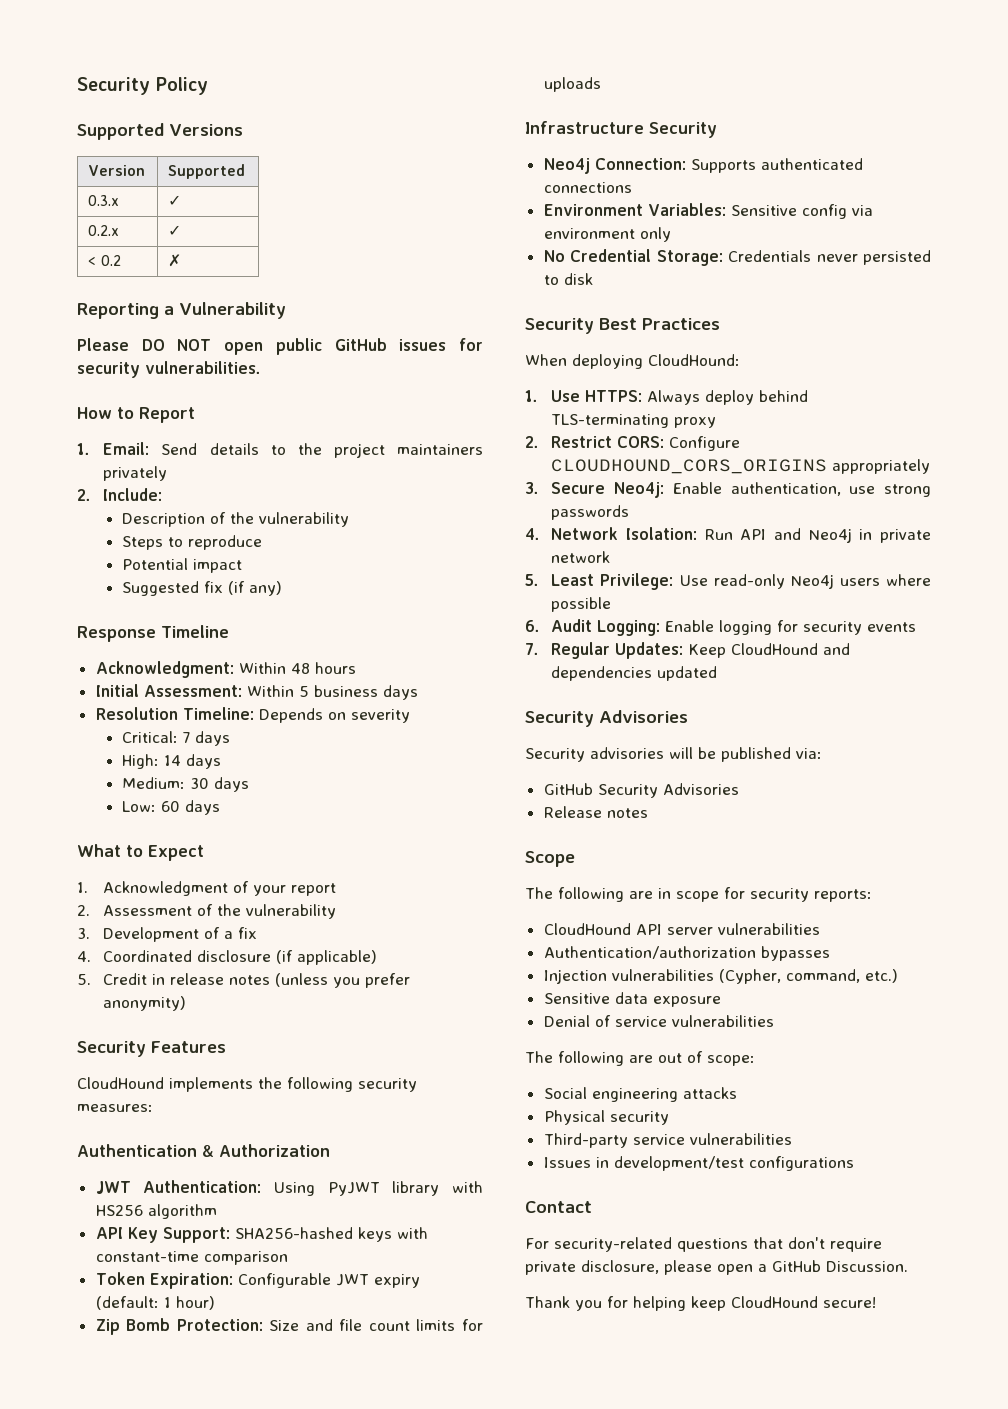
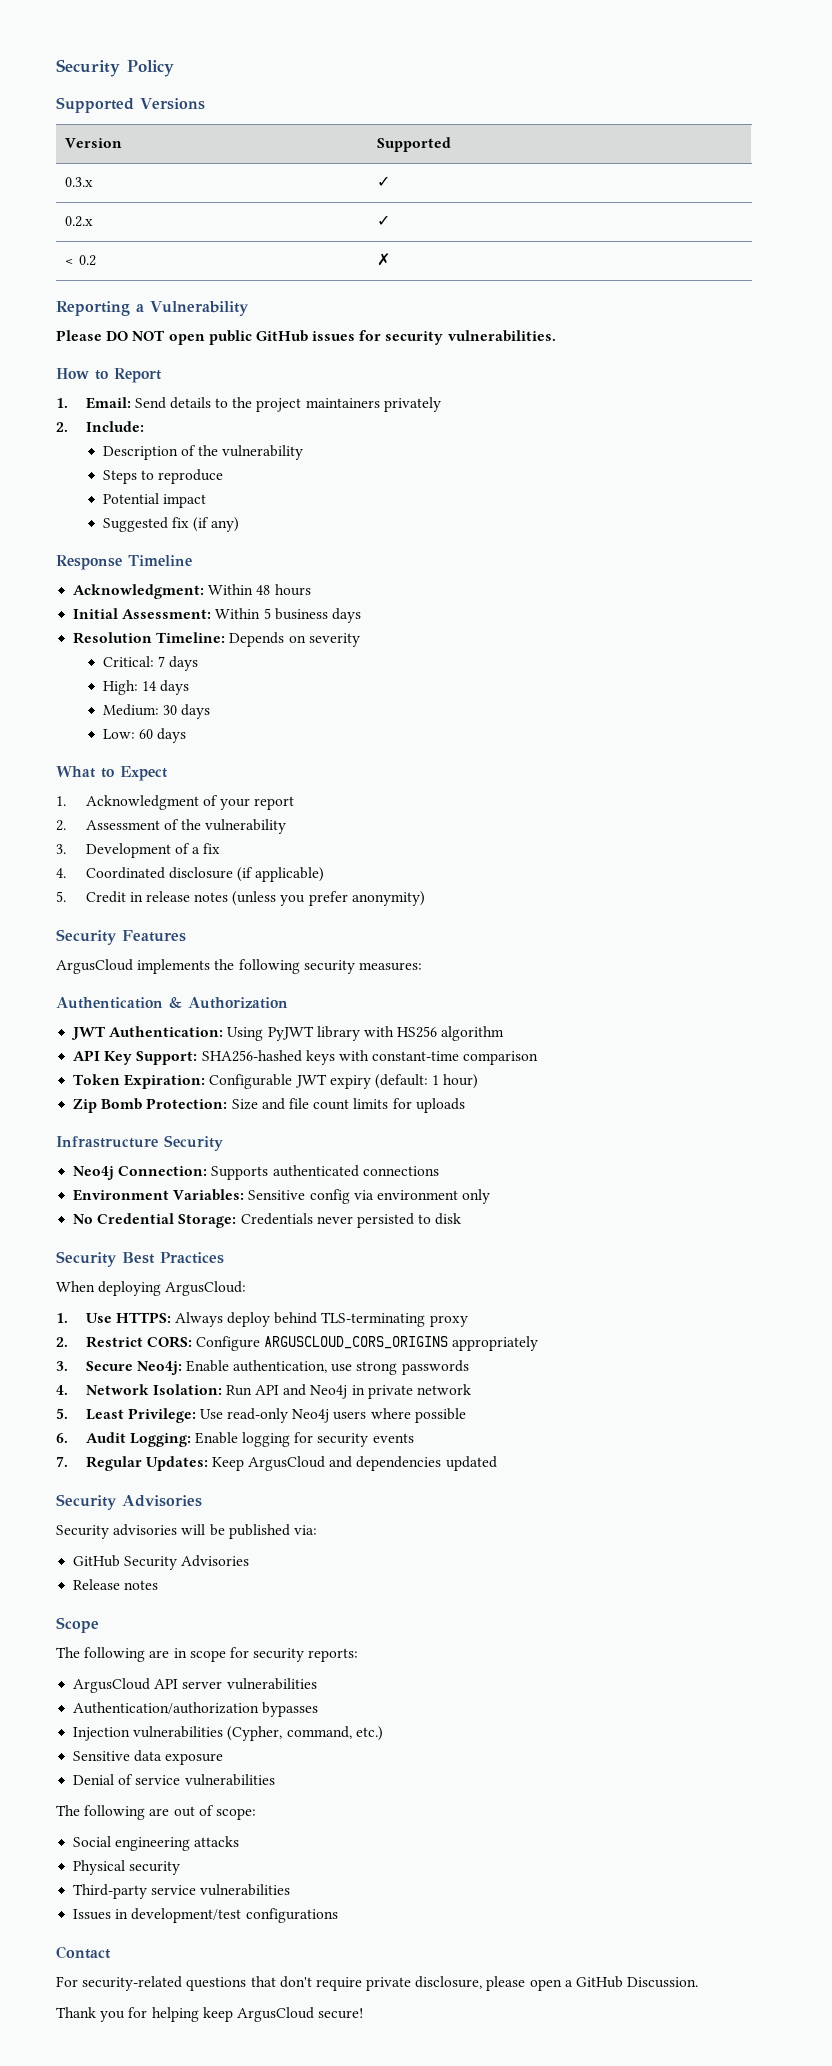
- CloudHound implements the following security measures:
+ ArgusCloud implements the following security measures:
- When deploying CloudHound:
+ When deploying ArgusCloud:
- 2. Restrict CORS: Configure CLOUDHOUND_CORS_ORIGINS appropriately
+ 2. Restrict CORS: Configure ARGUSCLOUD_CORS_ORIGINS appropriately
- 7. Regular Updates: Keep CloudHound and dependencies updated
+ 7. Regular Updates: Keep ArgusCloud and dependencies updated
- CloudHound API server vulnerabilities
+ ArgusCloud API server vulnerabilities
- Thank you for helping keep CloudHound secure!
+ Thank you for helping keep ArgusCloud secure!

